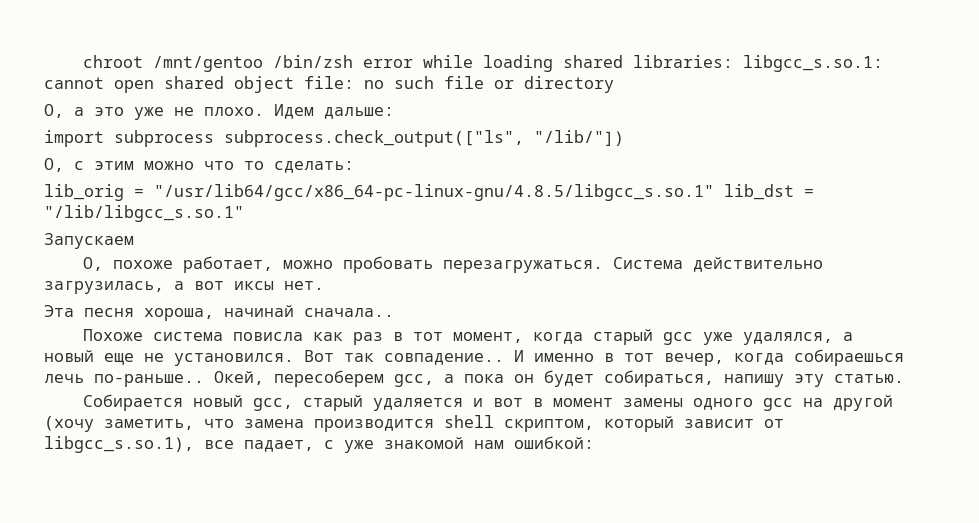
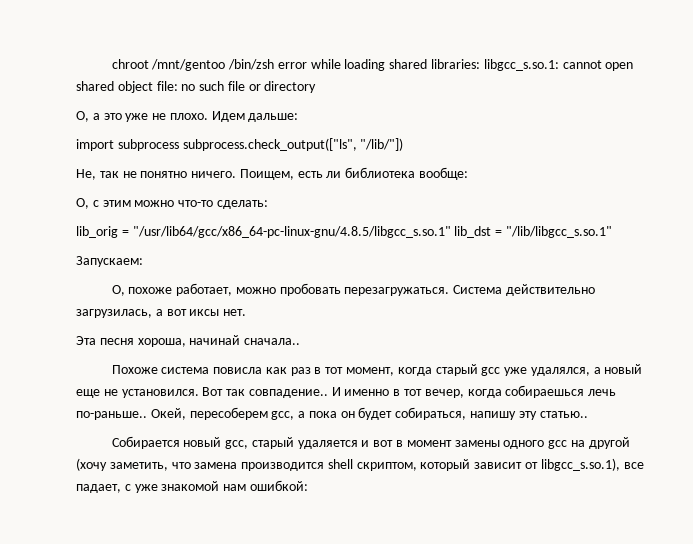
+ Не, так не понятно ничего. Поищем, есть ли библиотека вообще:
- О, с этим можно что то сделать:
+ О, с этим можно что-то сделать:
- Запускаем
+ Запускаем:
- Окей, пересоберем gcc, а пока он будет собираться, напишу эту статью.
+ Окей, пересоберем gcc, а пока он будет собираться, напишу эту статью..

